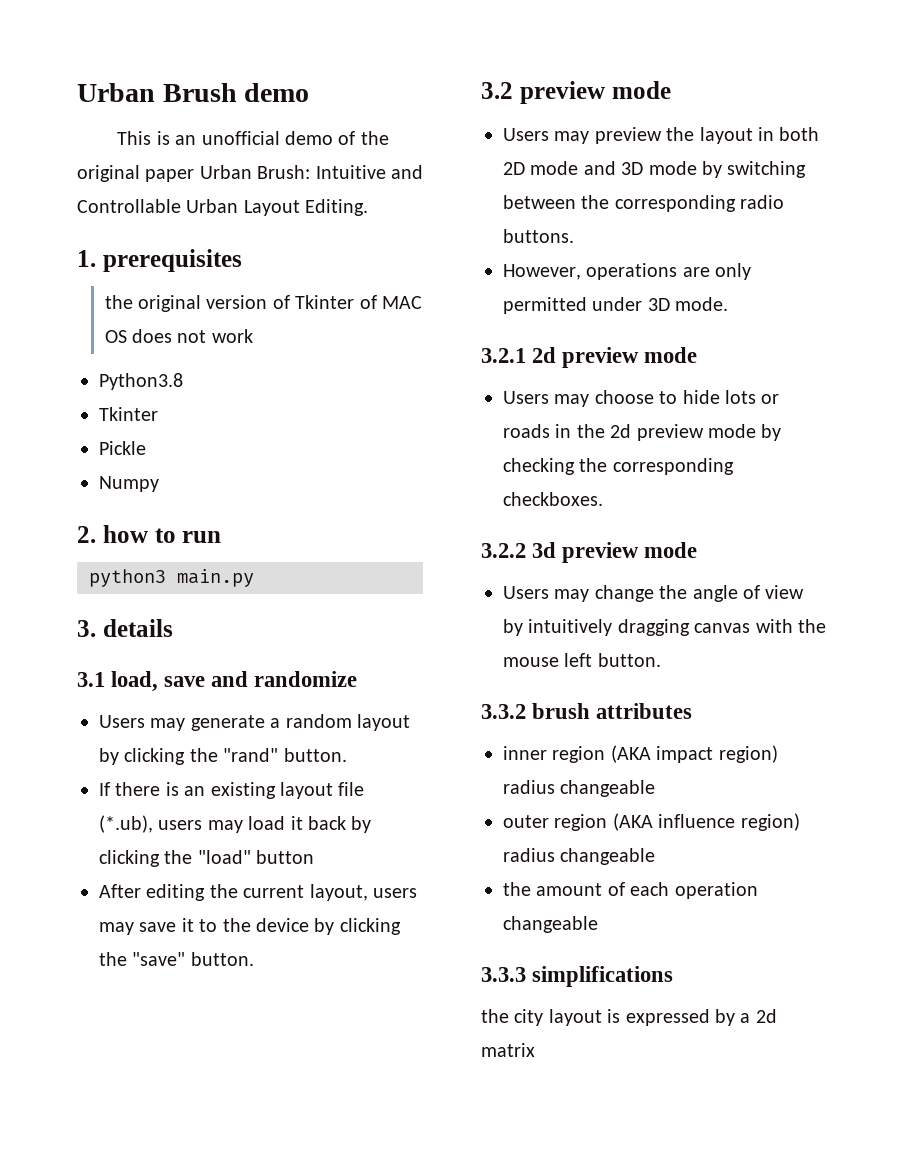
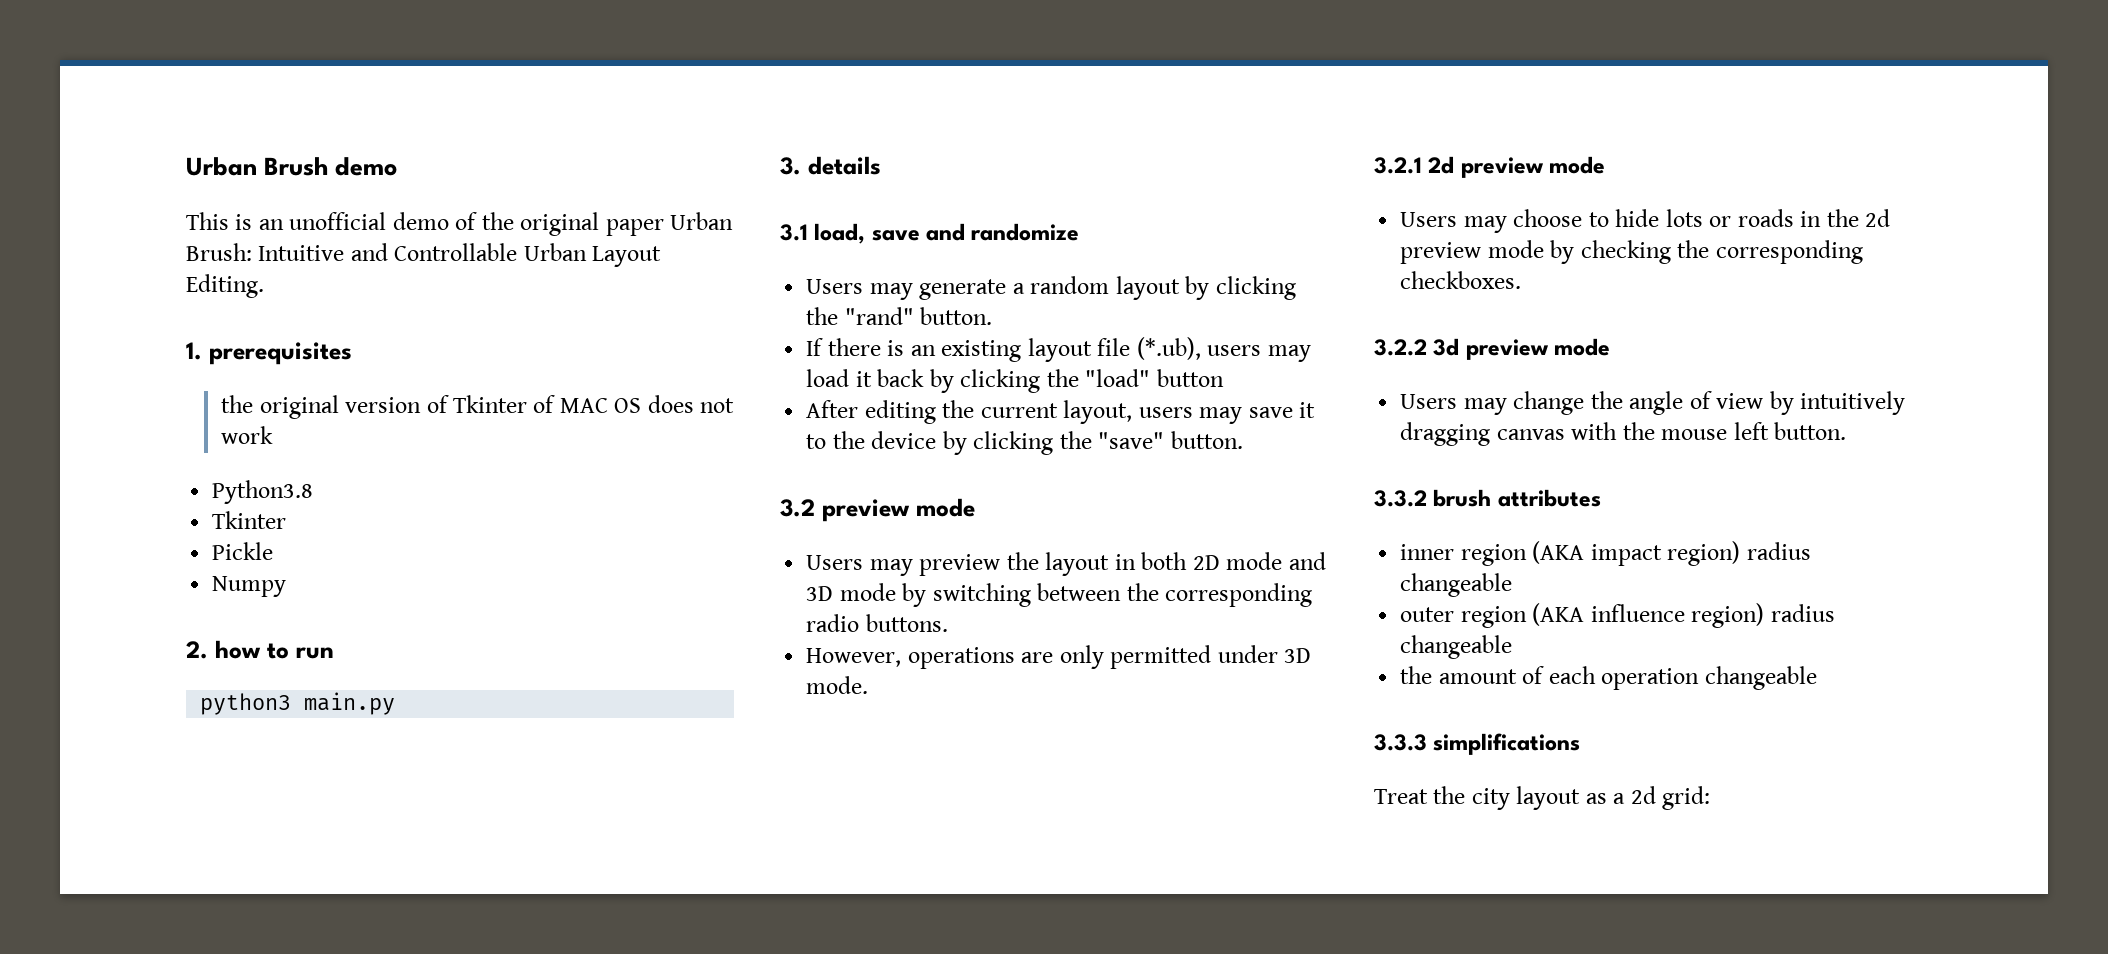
- the city layout is expressed by a 2d matrix
+ Treat the city layout as a 2d grid:

